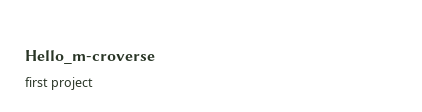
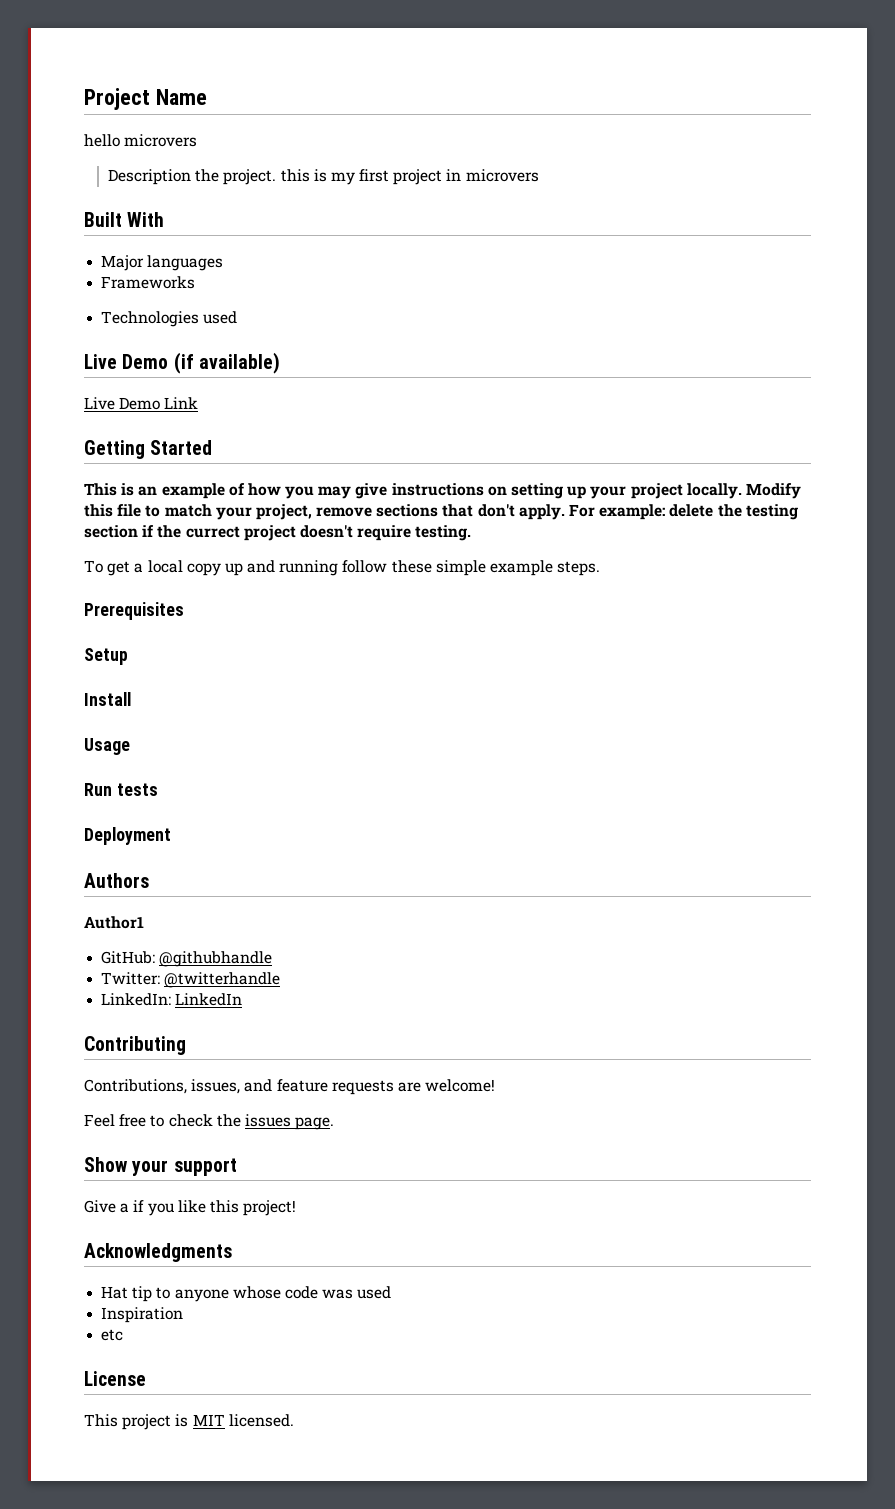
- Hello_m-croverse
- first project
+ Project Name
+ hello microvers
+ Description the project. this is my first project in microvers
+ Built With
+ Major languages
+ Frameworks
+ Technologies used
+ Live Demo (if available)
+ Live Demo Link
+ Getting Started
+ This is an example of how you may give instructions on setting up your project locally. Modify this file to match your project, remove sections that don't apply. For example: delete the testing section if the currect project doesn't require testing.
+ To get a local copy up and running follow these simple example steps.
+ Prerequisites
+ Setup
+ Install
+ Usage
+ Run tests
+ Deployment
+ Authors
+ Author1
+ GitHub: @githubhandle
+ Twitter: @twitterhandle
+ LinkedIn: LinkedIn
+ Contributing
+ Contributions, issues, and feature requests are welcome!
+ Feel free to check the issues page.
+ Show your support
+ Give a if you like this project!
+ Acknowledgments
+ Hat tip to anyone whose code was used
+ Inspiration
+ etc
+ License
+ This project is MIT licensed.

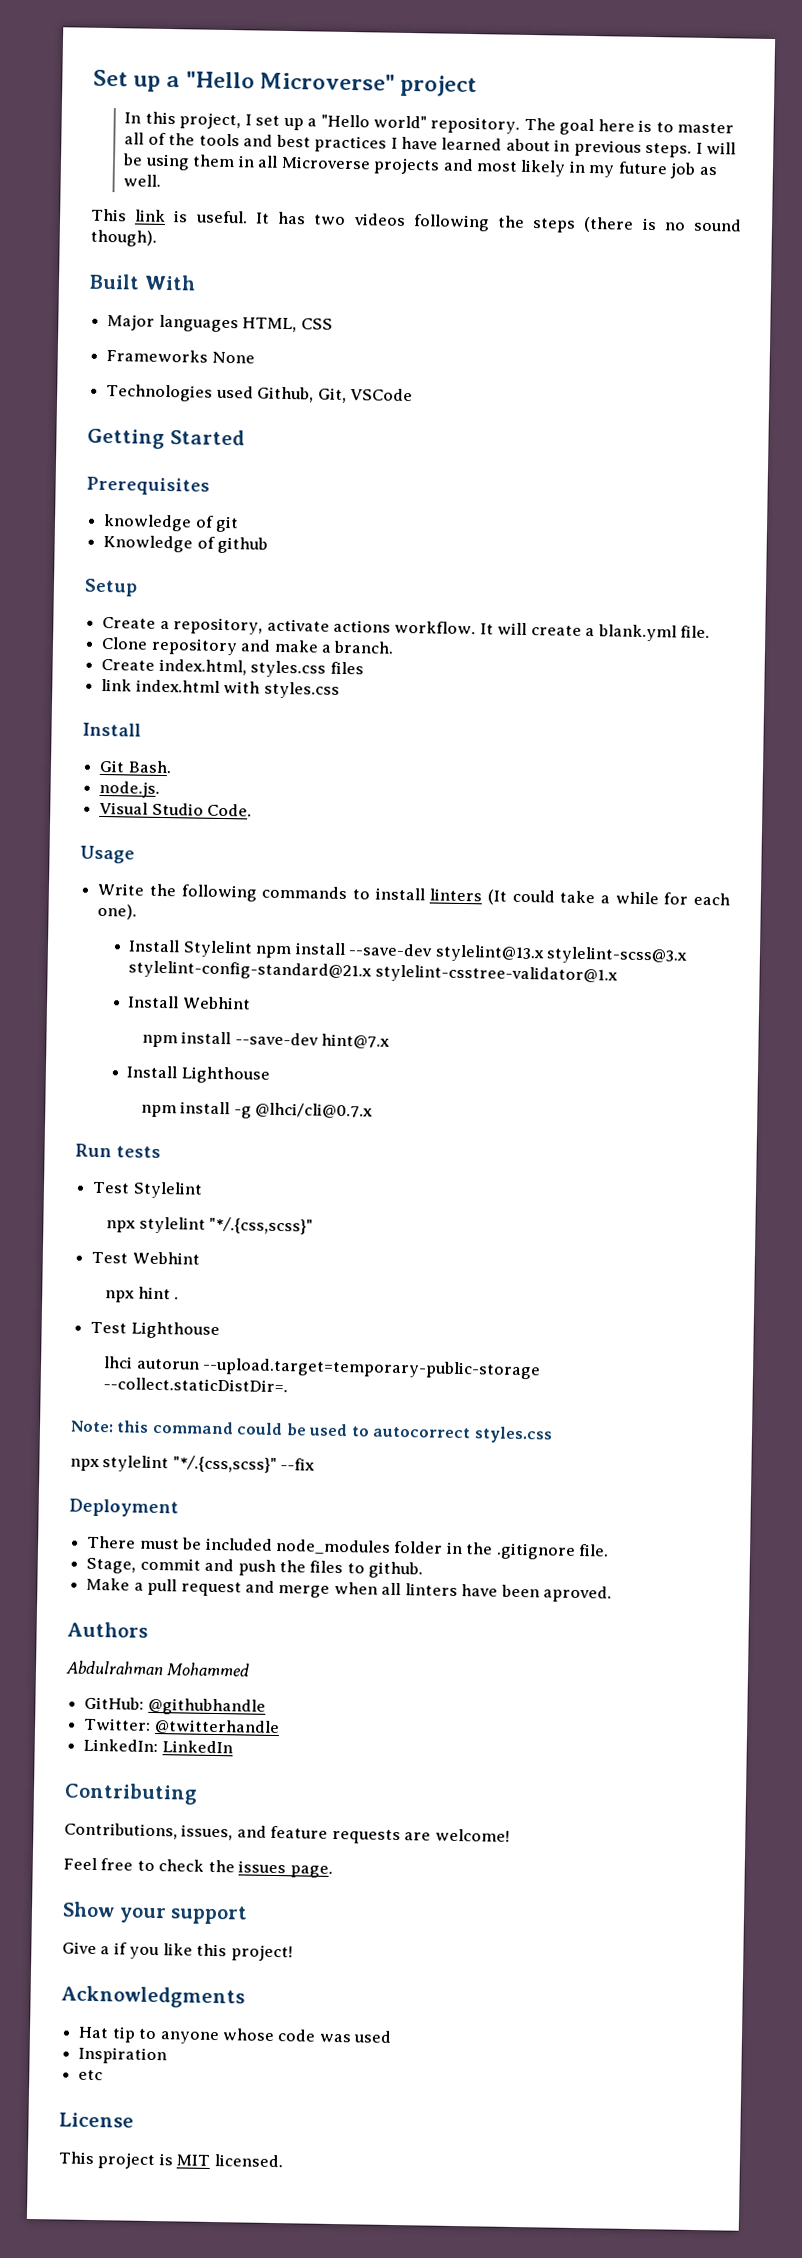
- Project Name
- hello microvers
- Description the project. this is my first project in microvers
+ Set up a "Hello Microverse" project
+ In this project, I set up a "Hello world" repository. The goal here is to master all of the tools and best practices I have learned about in previous steps. I will be using them in all Microverse projects and most likely in my future job as well.
+ This link is useful. It has two videos following the steps (there is no sound though).
- Major languages
- Frameworks
+ Major languages HTML, CSS
+ Frameworks None
- Technologies used
- Live Demo (if available)
- Live Demo Link
+ Technologies used Github, Git, VSCode
  Getting Started
- This is an example of how you may give instructions on setting up your project locally. Modify this file to match your project, remove sections that don't apply. For example: delete the testing section if the currect project doesn't require testing.
- To get a local copy up and running follow these simple example steps.
  Prerequisites
+ knowledge of git
+ Knowledge of github
  Setup
+ Create a repository, activate actions workflow. It will create a blank.yml file.
+ Clone repository and make a branch.
+ Create index.html, styles.css files
+ link index.html with styles.css
  Install
+ Git Bash.
+ node.js.
+ Visual Studio Code.
  Usage
+ Write the following commands to install linters (It could take a while for each one).
+ Install Stylelint npm install --save-dev stylelint@13.x stylelint-scss@3.x stylelint-config-standard@21.x stylelint-csstree-validator@1.x
+ Install Webhint
+ npm install --save-dev hint@7.x
+ Install Lighthouse
+ npm install -g @lhci/cli@0.7.x
  Run tests
+ Test Stylelint
+ npx stylelint "*/.{css,scss}"
+ Test Webhint
+ npx hint .
+ Test Lighthouse
+ lhci autorun --upload.target=temporary-public-storage --collect.staticDistDir=.
+ Note: this command could be used to autocorrect styles.css
+ npx stylelint "*/.{css,scss}" --fix
  Deployment
+ There must be included node_modules folder in the .gitignore file.
+ Stage, commit and push the files to github.
+ Make a pull request and merge when all linters have been aproved.
- Author1
+ Abdulrahman Mohammed

